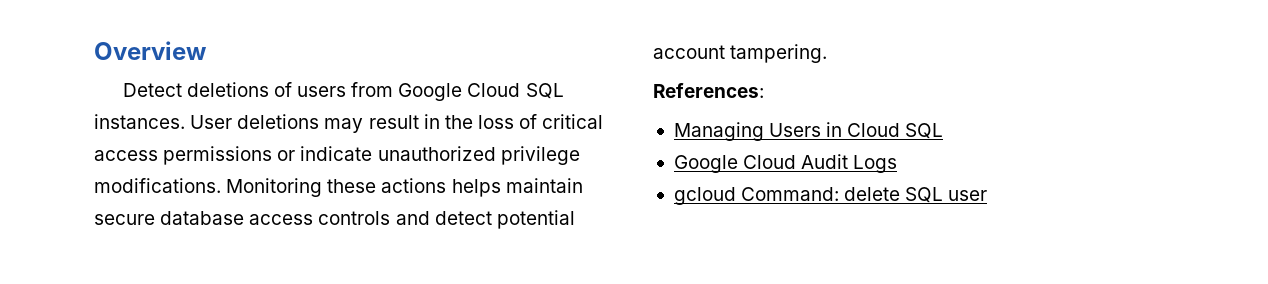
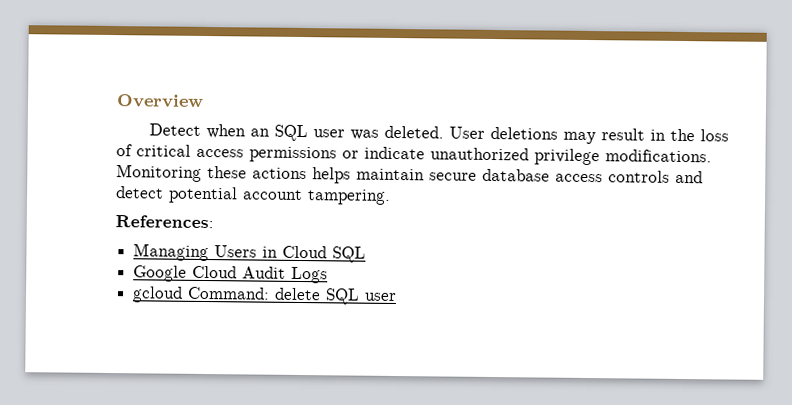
- Detect deletions of users from Google Cloud SQL instances.
+ Detect when an SQL user was deleted.

